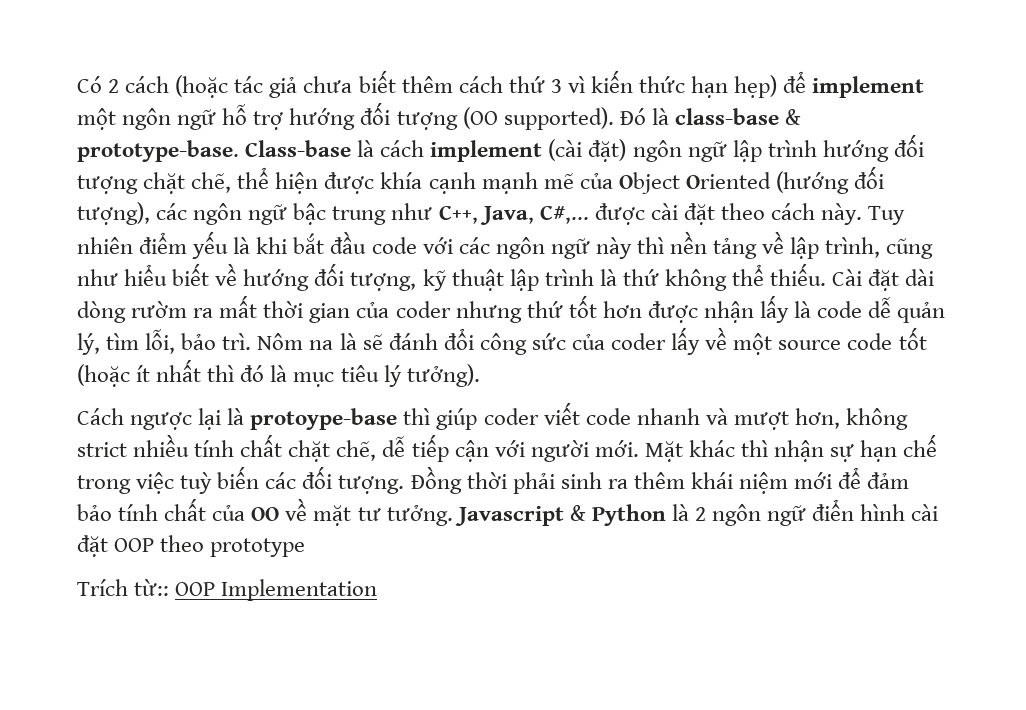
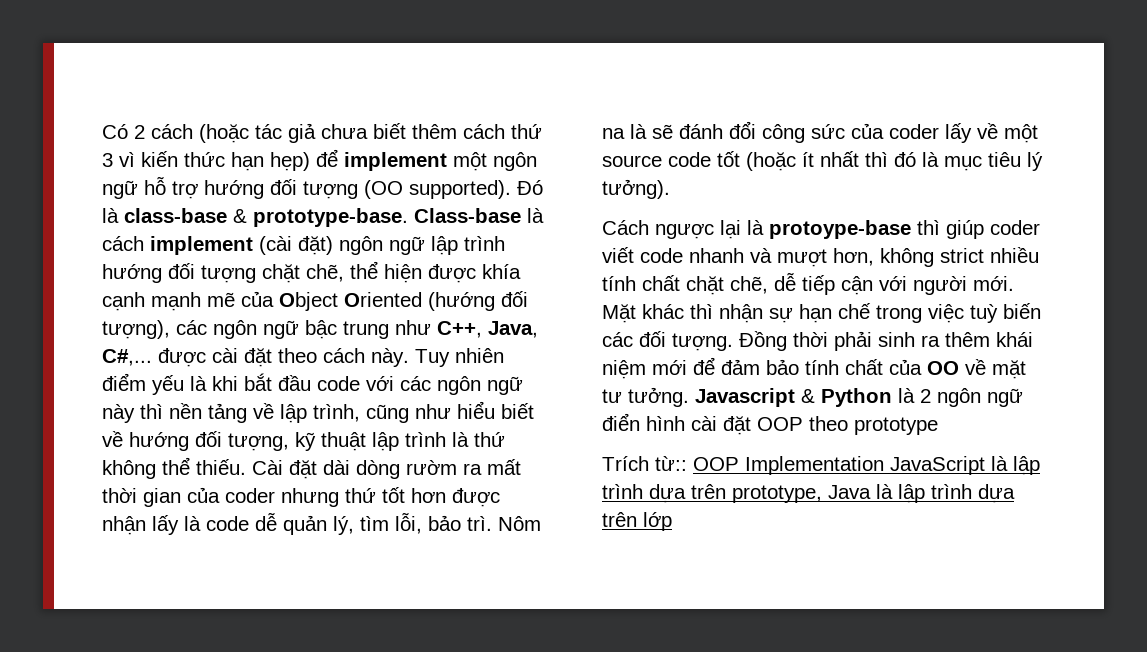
- Trích từ:: OOP Implementation
+ Trích từ:: OOP Implementation JavaScript là lập trình dựa trên prototype, Java là lập trình dựa trên lớp

